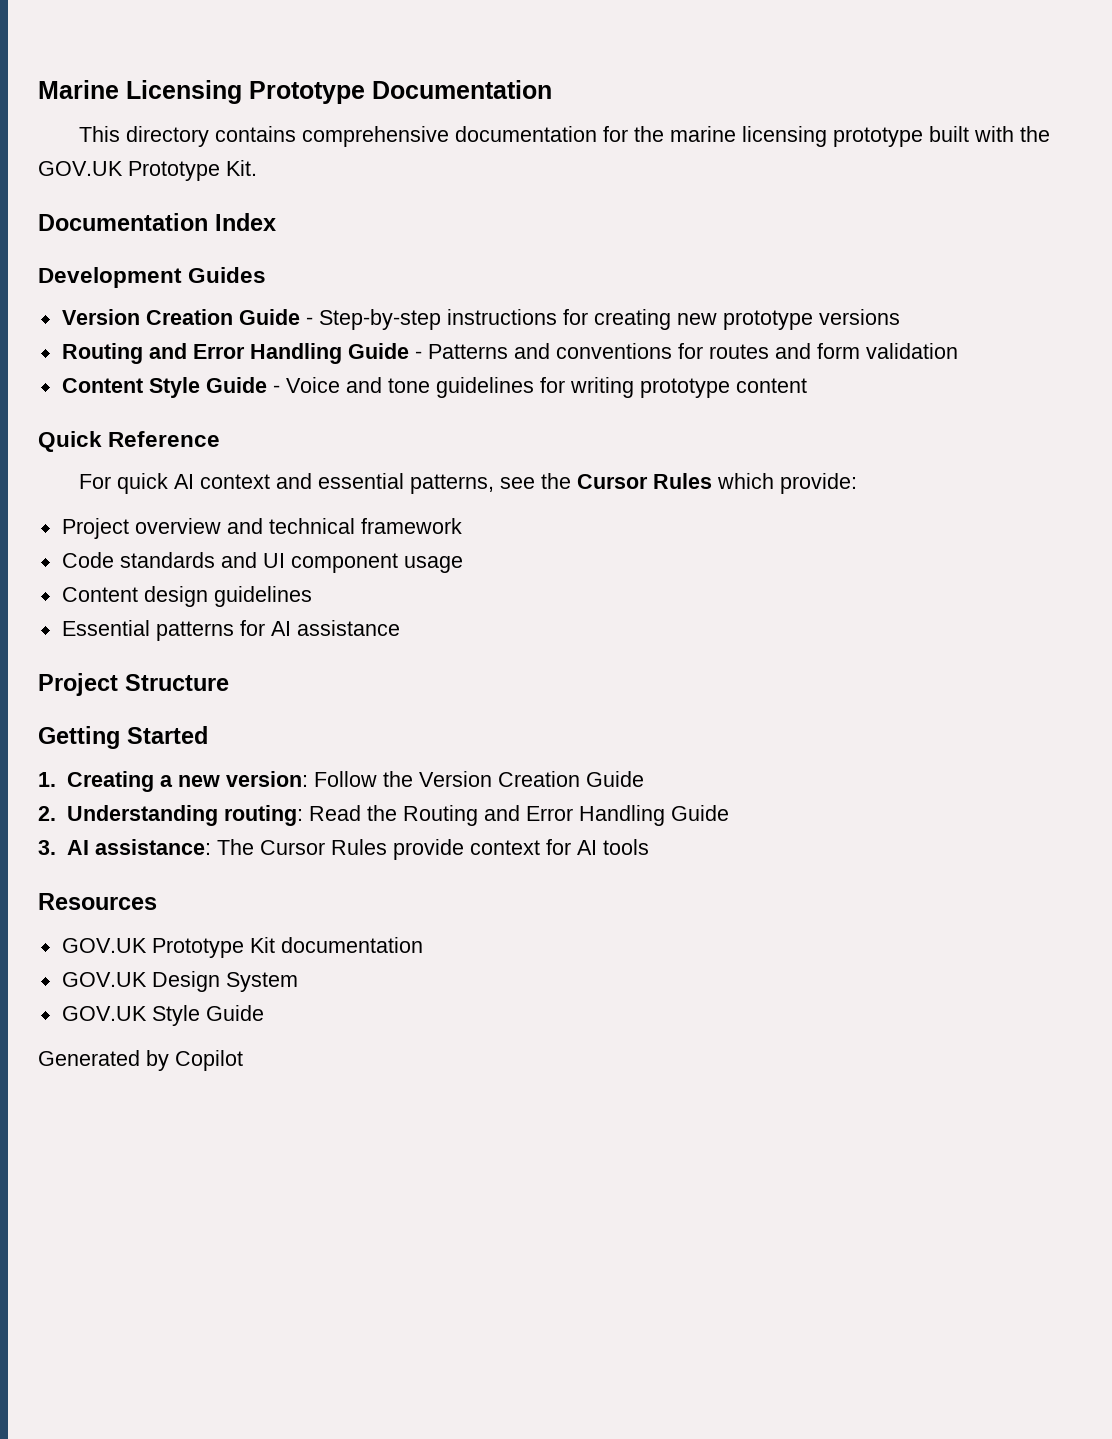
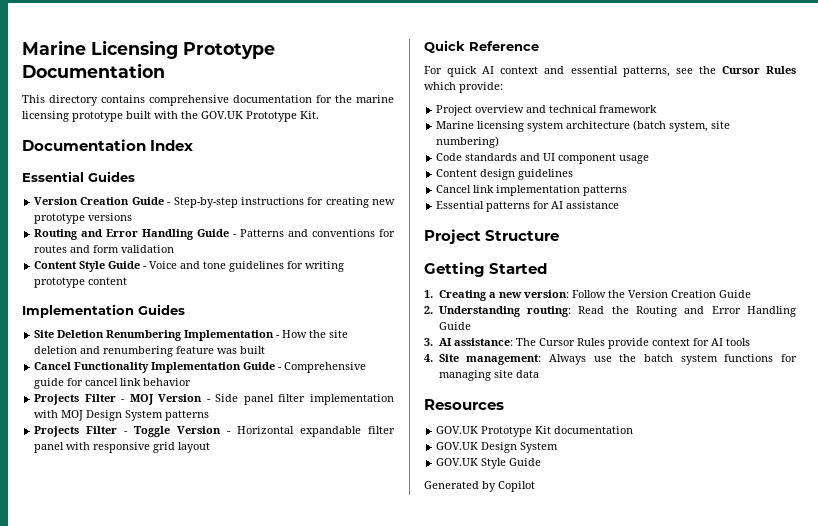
- Development Guides
+ Essential Guides
+ Implementation Guides
+ Site Deletion Renumbering Implementation - How the site deletion and renumbering feature was built
+ Cancel Functionality Implementation Guide - Comprehensive guide for cancel link behavior
+ Projects Filter - MOJ Version - Side panel filter implementation with MOJ Design System patterns
+ Projects Filter - Toggle Version - Horizontal expandable filter panel with responsive grid layout
+ Marine licensing system architecture (batch system, site numbering)
+ Cancel link implementation patterns
+ 4. Site management: Always use the batch system functions for managing site data

